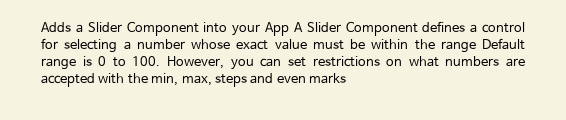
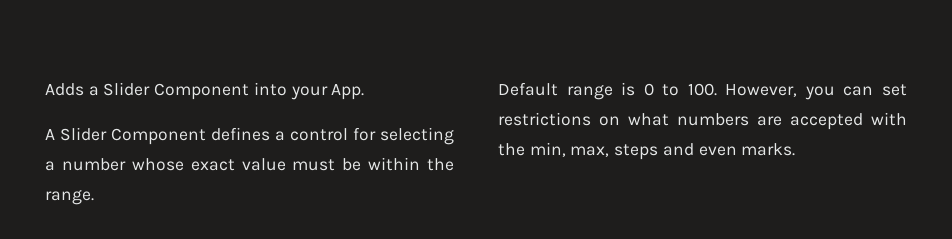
- Adds a Slider Component into your App A Slider Component defines a control for selecting a number whose exact value must be within the range Default range is 0 to 100. However, you can set restrictions on what numbers are accepted with the min, max, steps and even marks
+ Adds a Slider Component into your App.
+ A Slider Component defines a control for selecting a number whose exact value must be within the range.
+ Default range is 0 to 100. However, you can set restrictions on what numbers are accepted with the min, max, steps and even marks.

